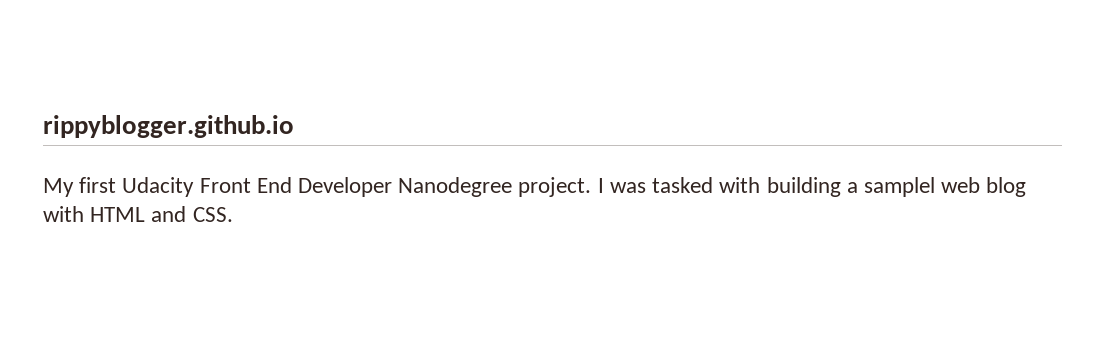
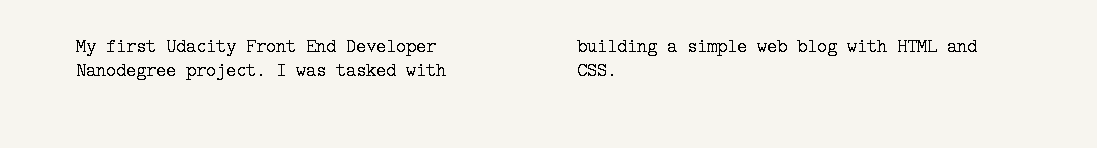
- rippyblogger.github.io
- I was tasked with building a samplel web blog with HTML and CSS.
+ I was tasked with building a simple web blog with HTML and CSS.

